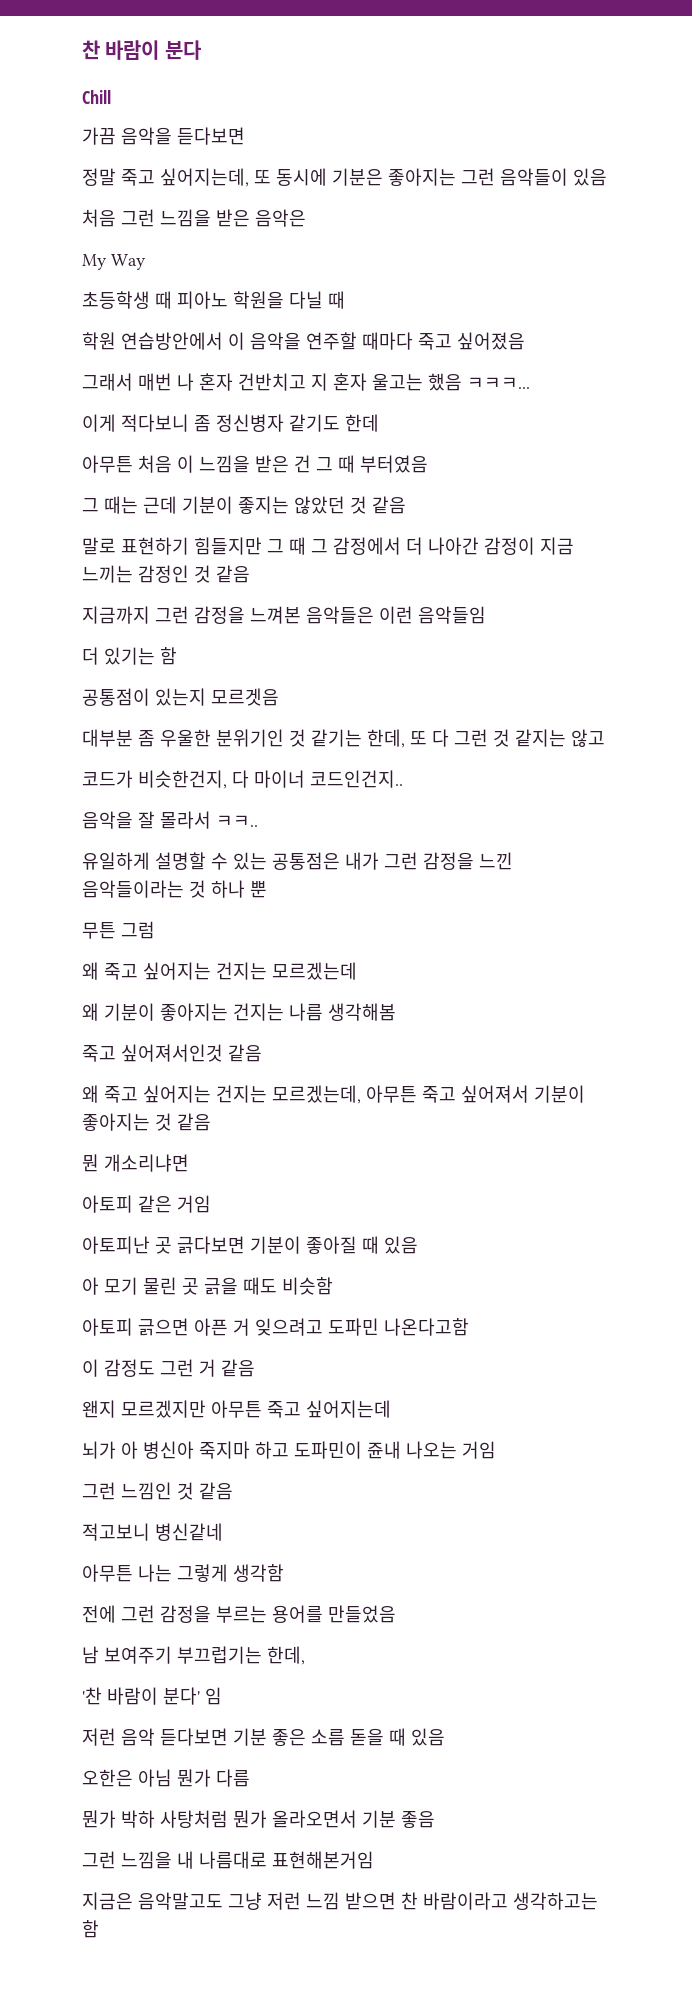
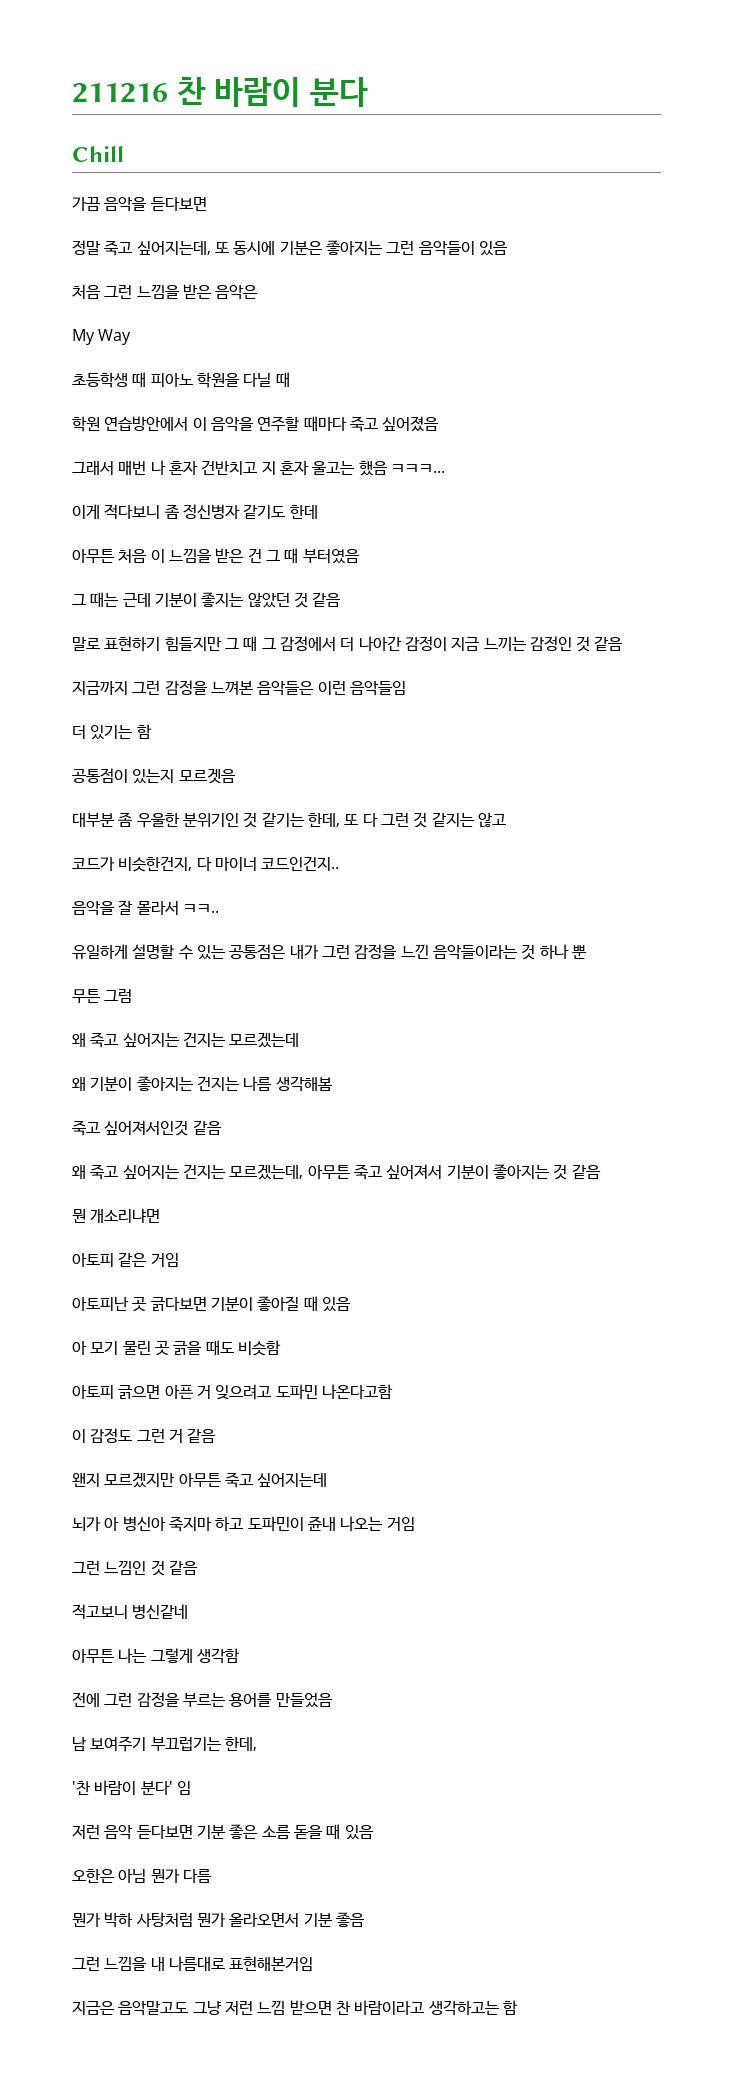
- 찬 바람이 분다
+ 211216 찬 바람이 분다

